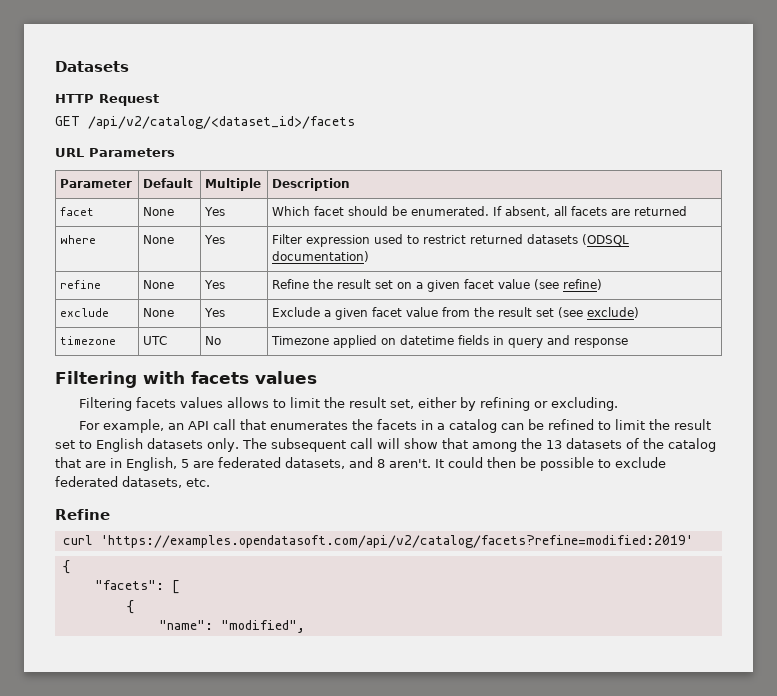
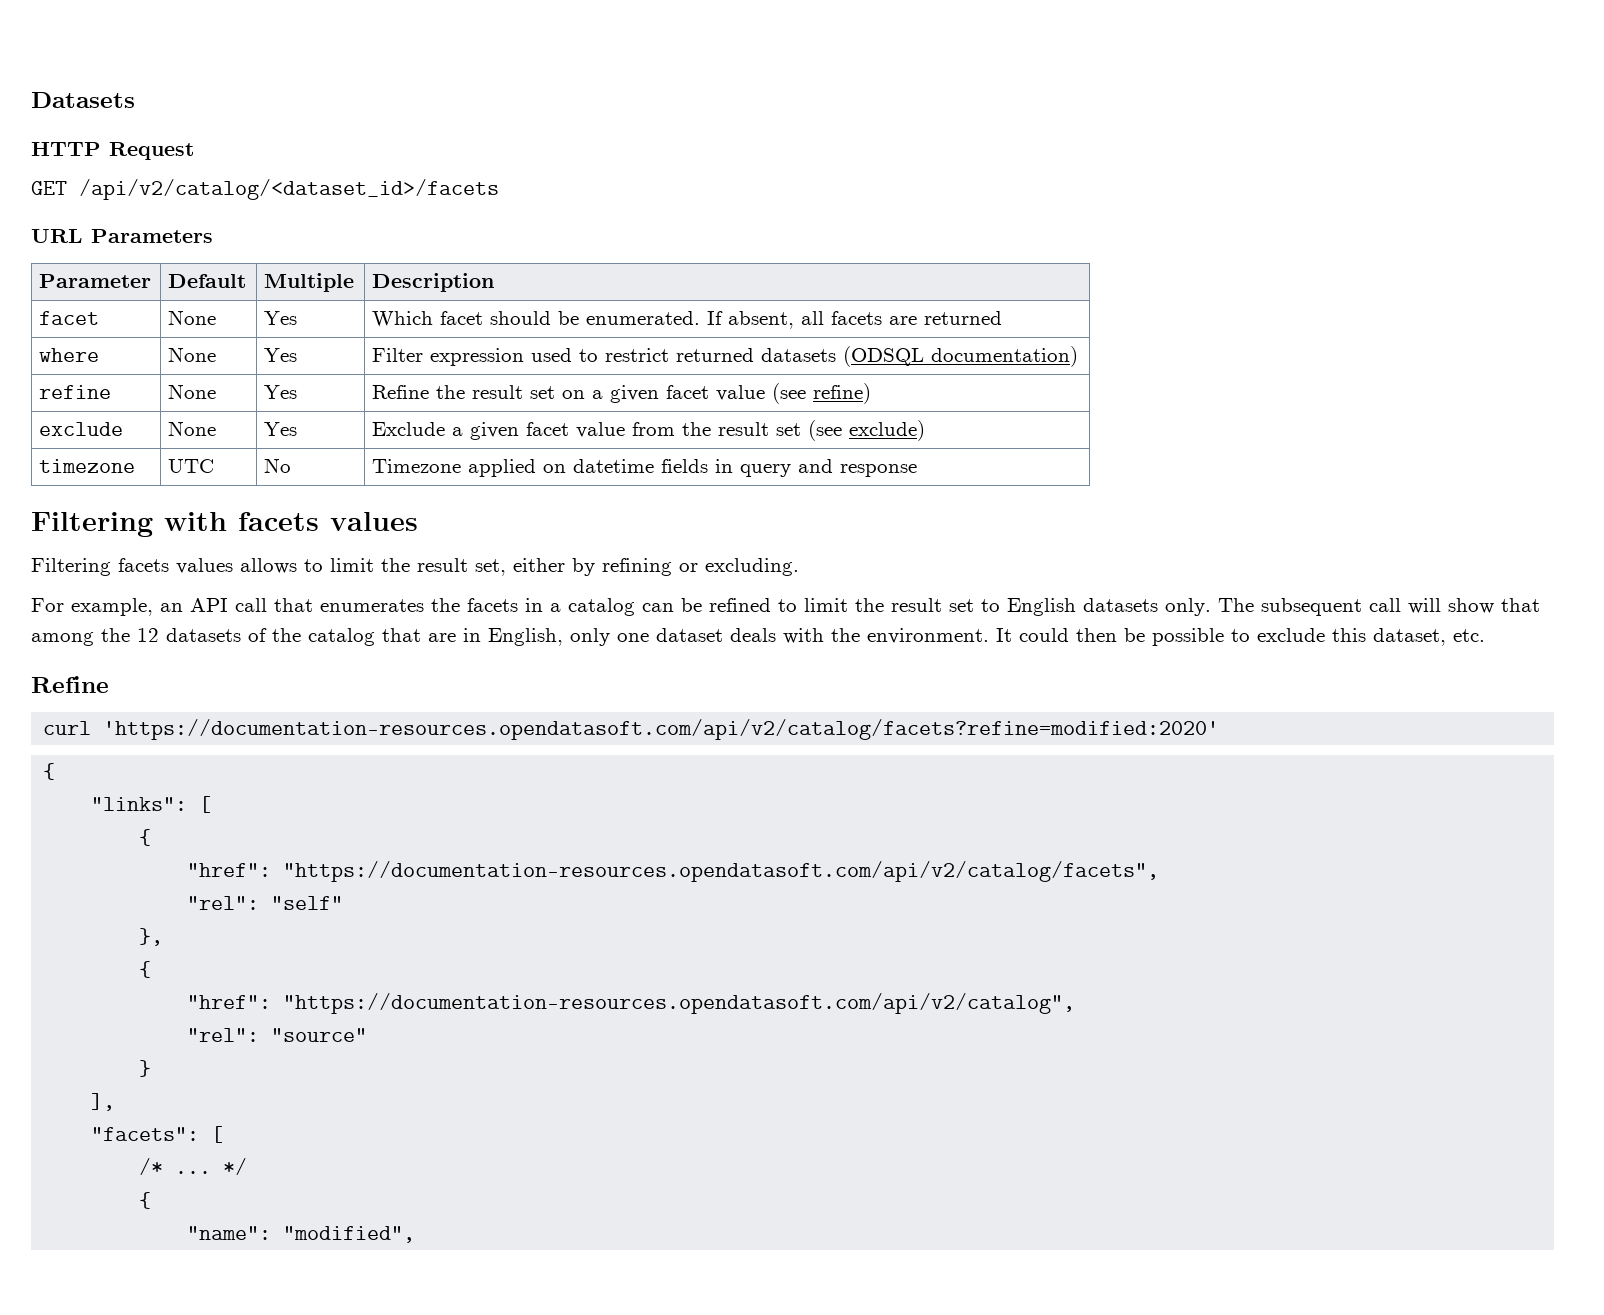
- The subsequent call will show that among the 13 datasets of the catalog that are in English, 5 are federated datasets, and 8 aren't.
+ The subsequent call will show that among the 12 datasets of the catalog that are in English, only one dataset deals with the environment.
- It could then be possible to exclude federated datasets, etc.
+ It could then be possible to exclude this dataset, etc.
- curl 'https://examples.opendatasoft.com/api/v2/catalog/facets?refine=modified:2019'
+ curl 'https://documentation-resources.opendatasoft.com/api/v2/catalog/facets?refine=modified:2020'
  {
+ "links": [
+ {
+ "href": "https://documentation-resources.opendatasoft.com/api/v2/catalog/facets",
+ "rel": "self"
+ },
+ {
+ "href": "https://documentation-resources.opendatasoft.com/api/v2/catalog",
+ "rel": "source"
+ }
+ ],
+ /* ... */

